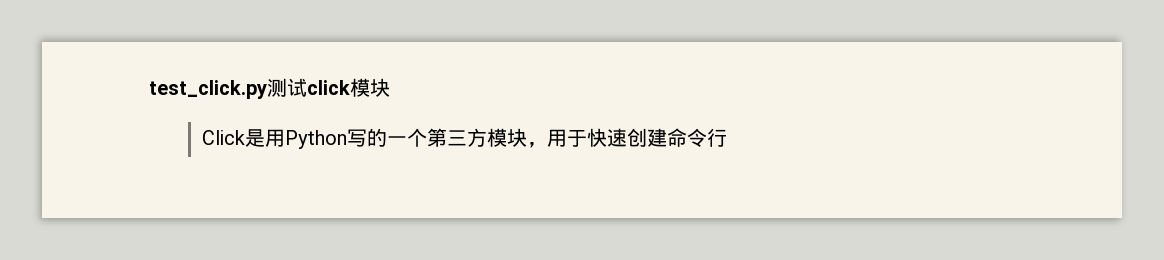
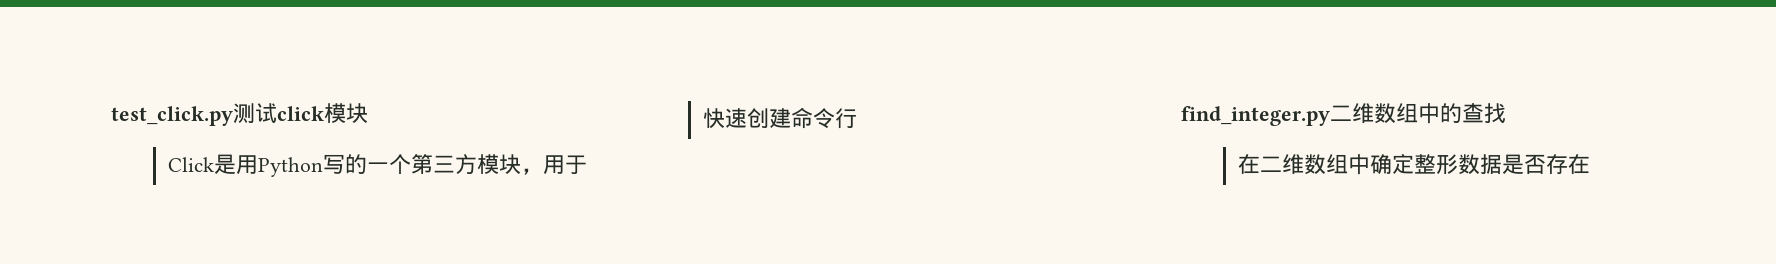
+ find_integer.py二维数组中的查找
+ 在二维数组中确定整形数据是否存在

